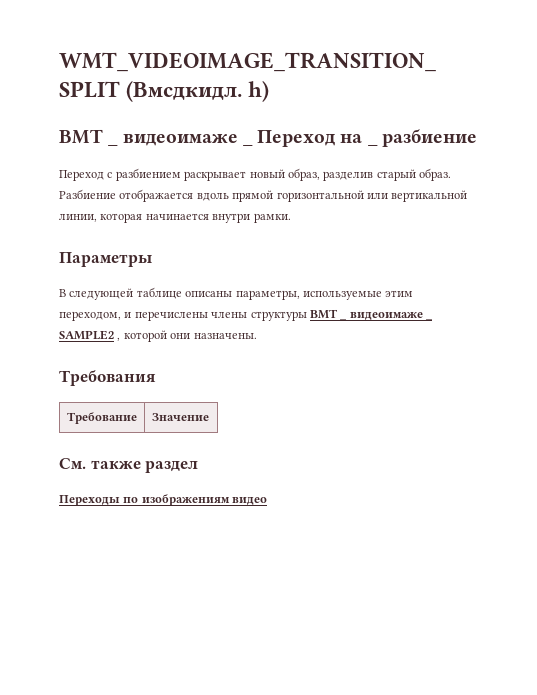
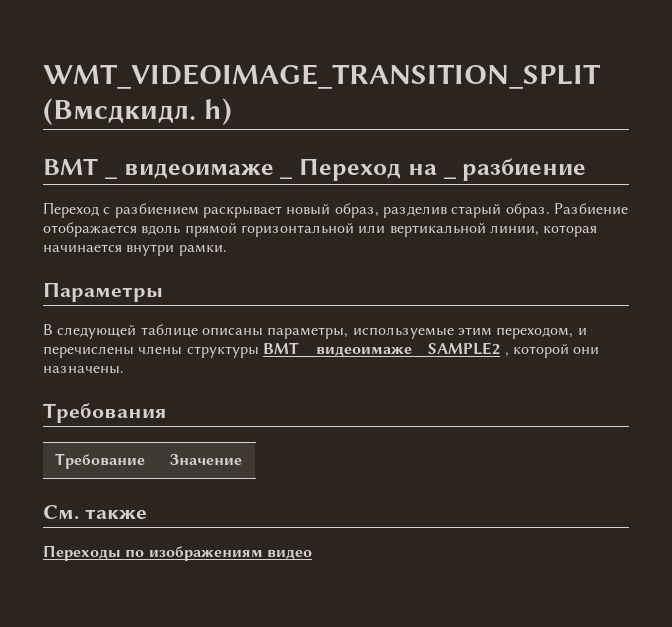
- См. также раздел
+ См. также

